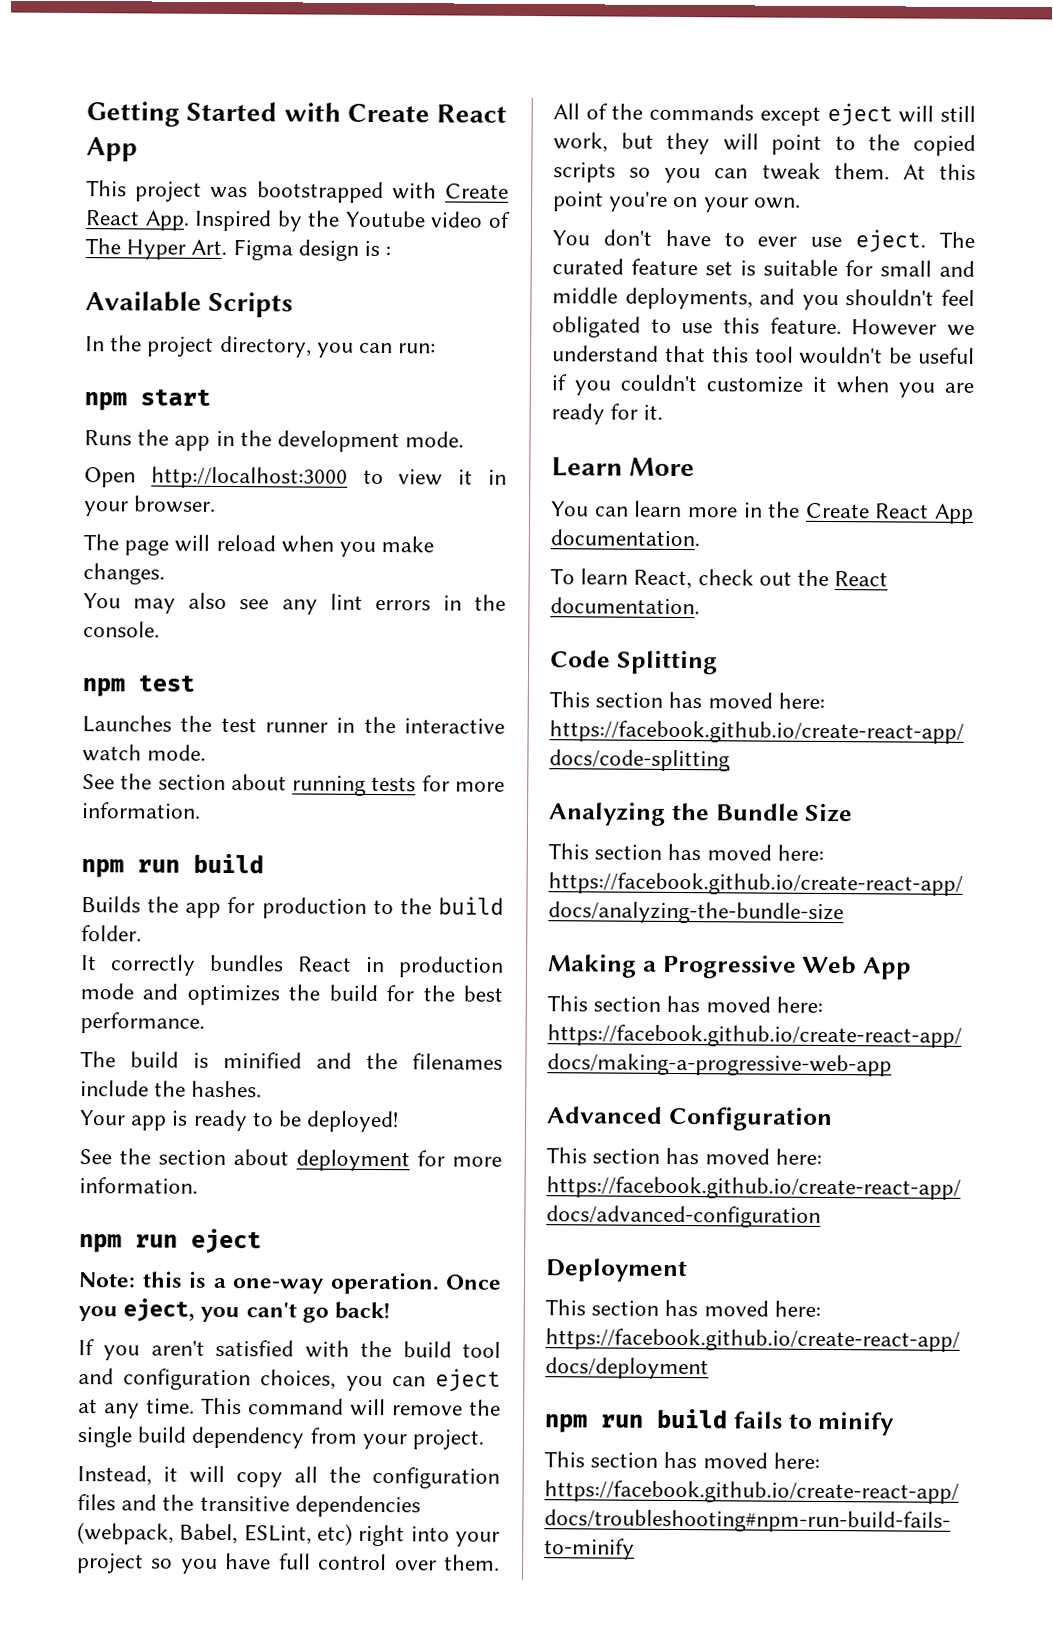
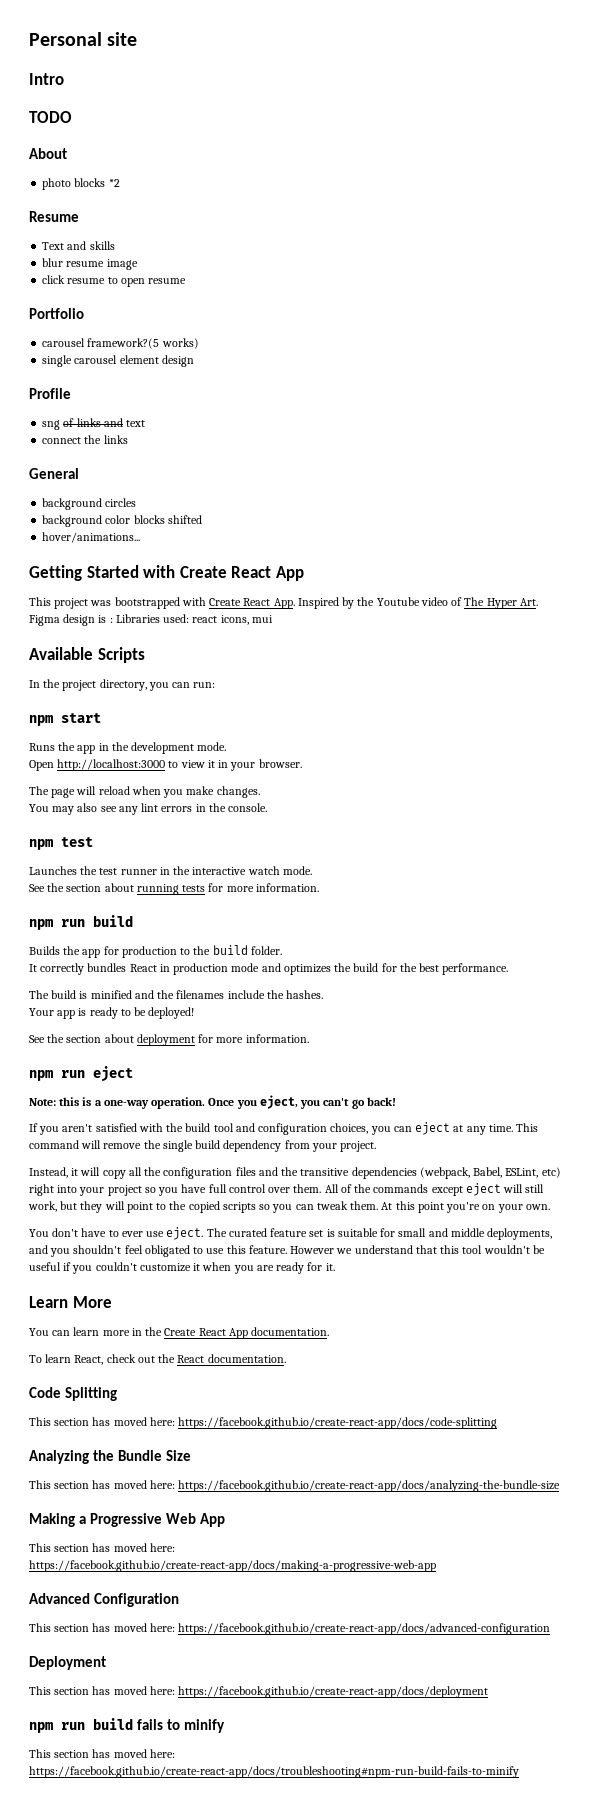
+ Personal site
+ Intro
+ TODO
+ About
+ photo blocks *2
+ Resume
+ Text and skills
+ blur resume image
+ click resume to open resume
+ Portfolio
+ carousel framework?(5 works)
+ single carousel element design
+ Profile
+ sng of links and text
+ connect the links
+ General
+ background circles
+ background color blocks shifted
+ hover/animations...
- This project was bootstrapped with Create React App. Inspired by the Youtube video of The Hyper Art. Figma design is :
+ This project was bootstrapped with Create React App. Inspired by the Youtube video of The Hyper Art. Figma design is : Libraries used: react icons, mui

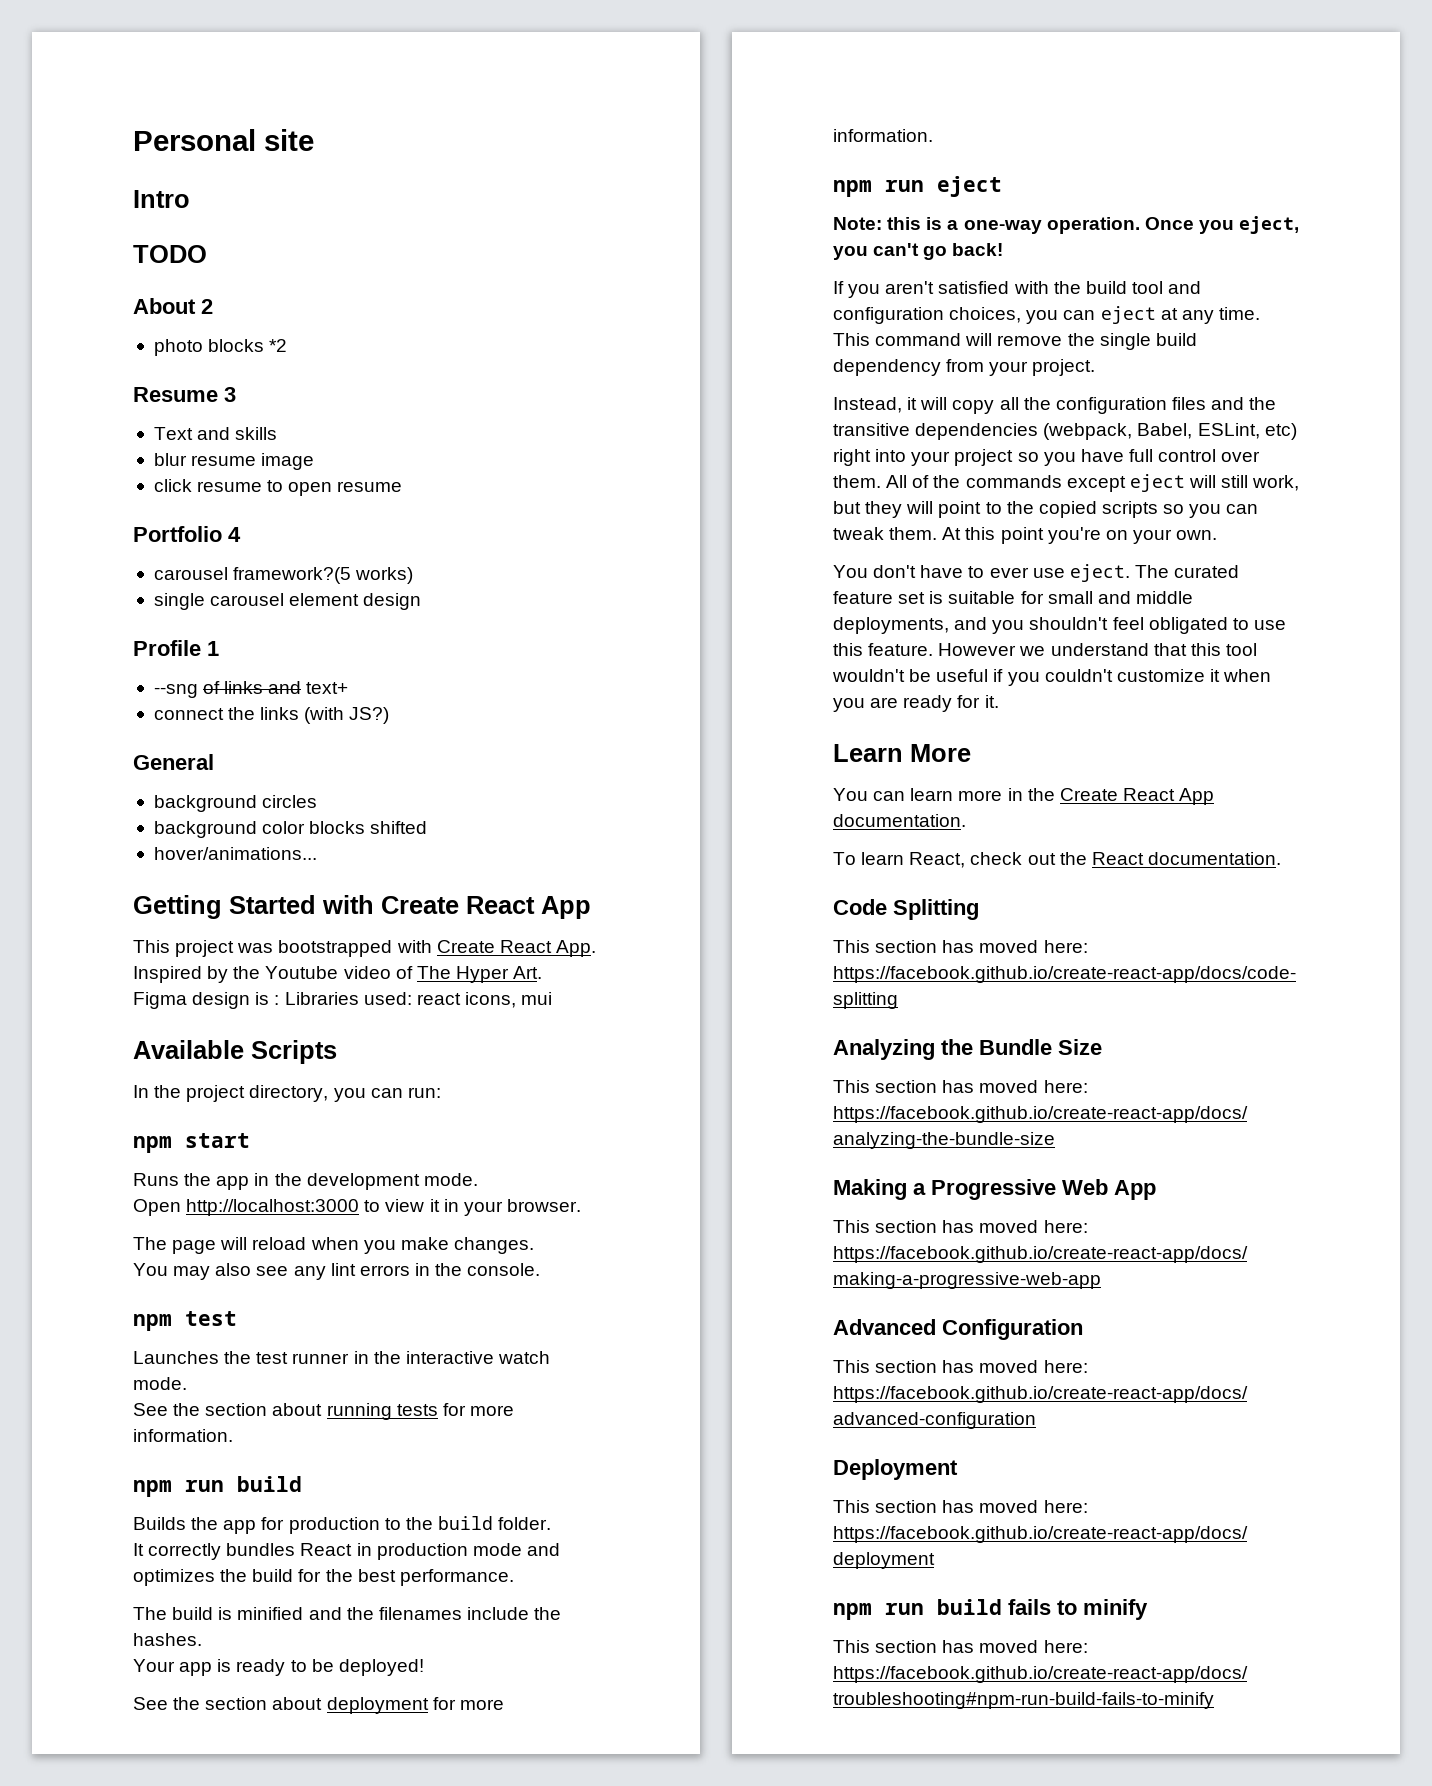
- About
+ About 2
- Resume
+ Resume 3
- Portfolio
+ Portfolio 4
- Profile
- sng of links and text
+ Profile 1
+ --sng of links and text+
- connect the links
+ connect the links (with JS?)

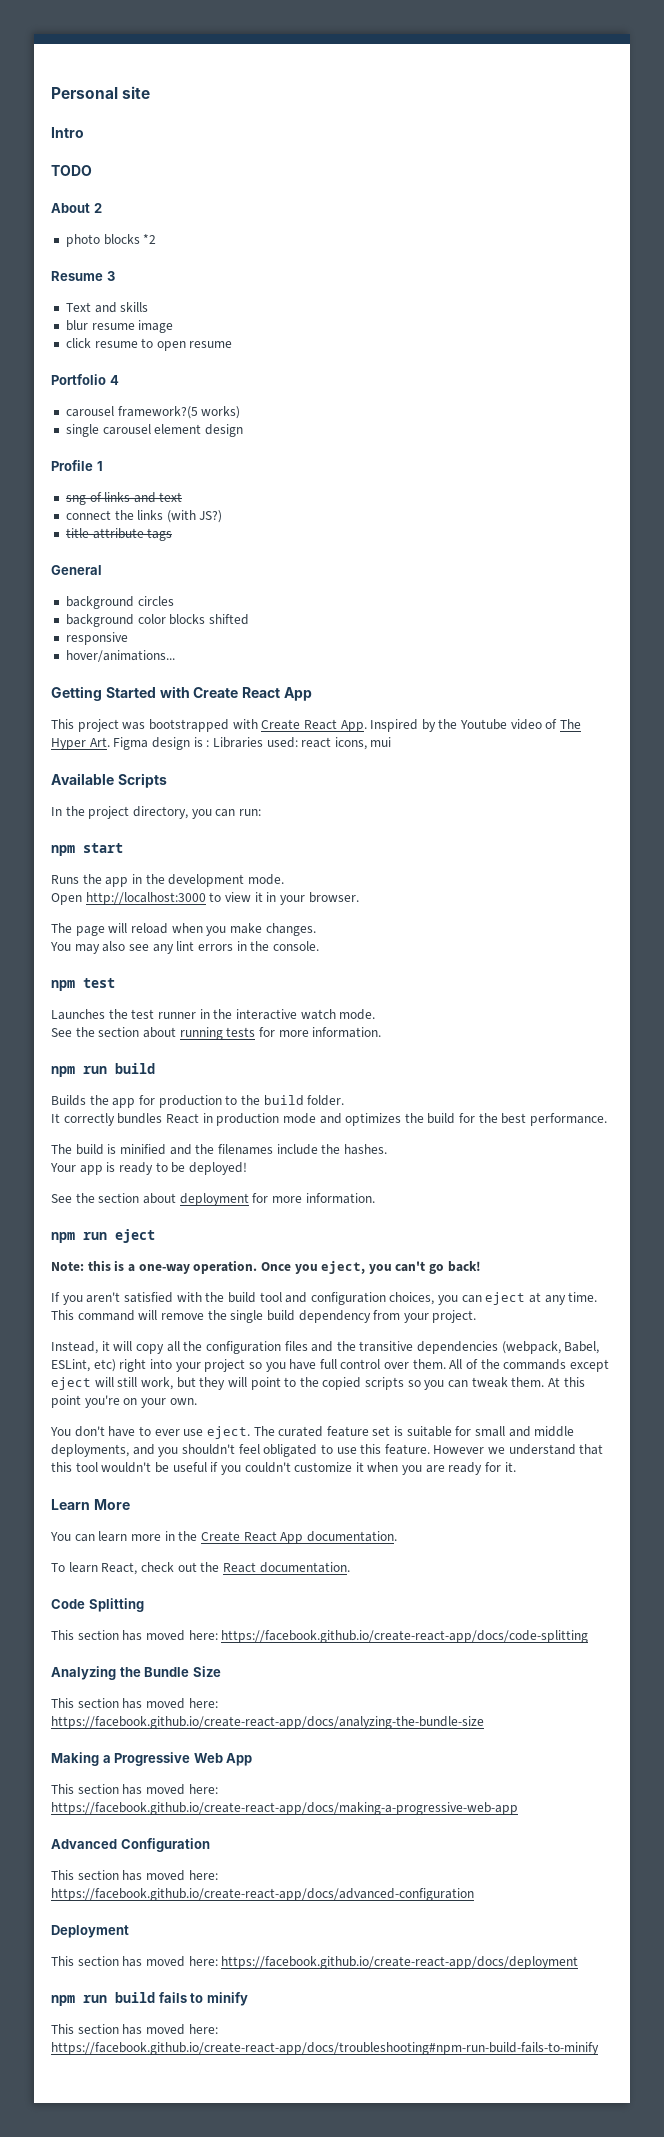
- --sng of links and text+
+ sng of links and text
+ title attribute tags
+ responsive

